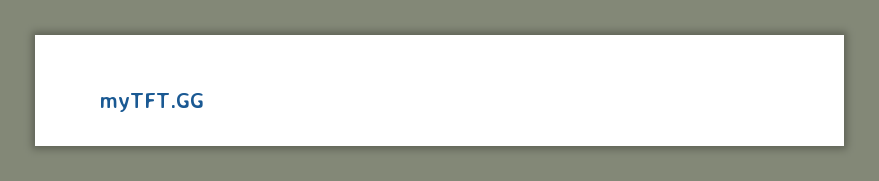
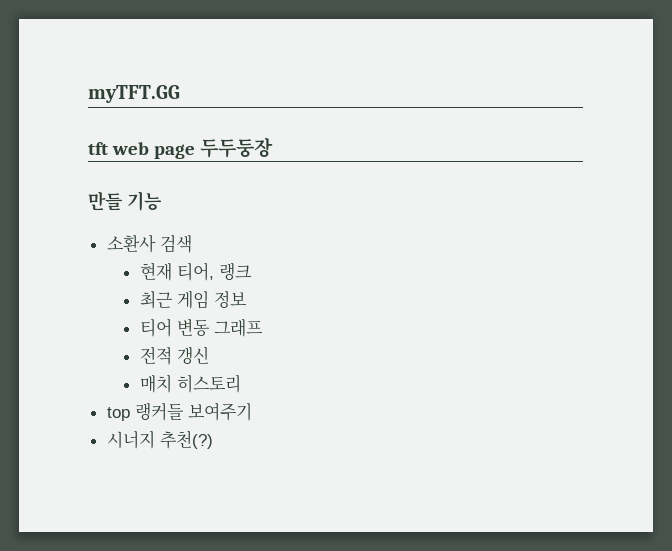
+ tft web page 두두둥장
+ 만들 기능
+ 소환사 검색
+ 현재 티어, 랭크
+ 최근 게임 정보
+ 티어 변동 그래프
+ 전적 갱신
+ 매치 히스토리
+ top 랭커들 보여주기
+ 시너지 추천(?)

